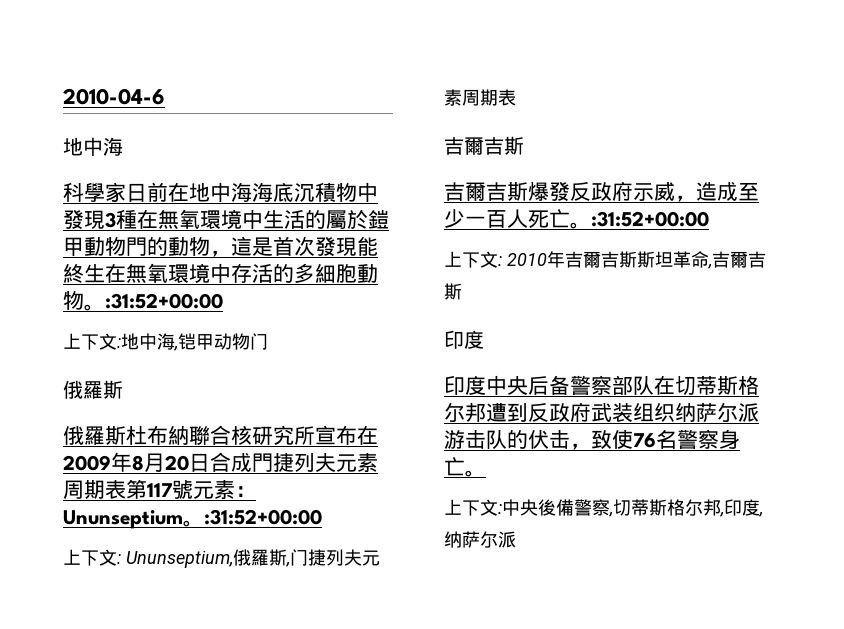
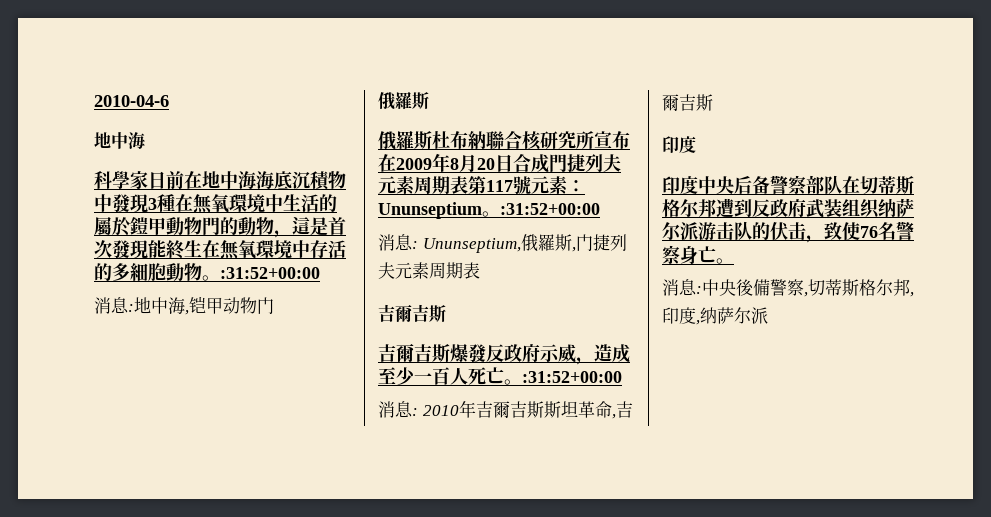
- 上下文:地中海,铠甲动物门
+ 消息:地中海,铠甲动物门
- 上下文: Ununseptium,俄羅斯,门捷列夫元素周期表
+ 消息: Ununseptium,俄羅斯,门捷列夫元素周期表
- 上下文: 2010年吉爾吉斯斯坦革命,吉爾吉斯
+ 消息: 2010年吉爾吉斯斯坦革命,吉爾吉斯
- 上下文:中央後備警察,切蒂斯格尔邦,印度,纳萨尔派
+ 消息:中央後備警察,切蒂斯格尔邦,印度,纳萨尔派

